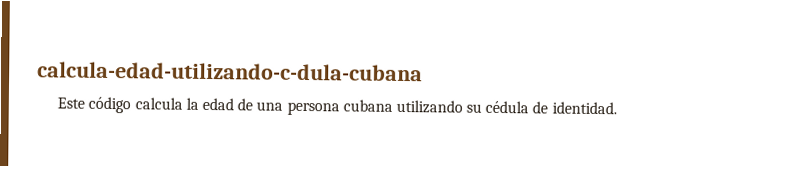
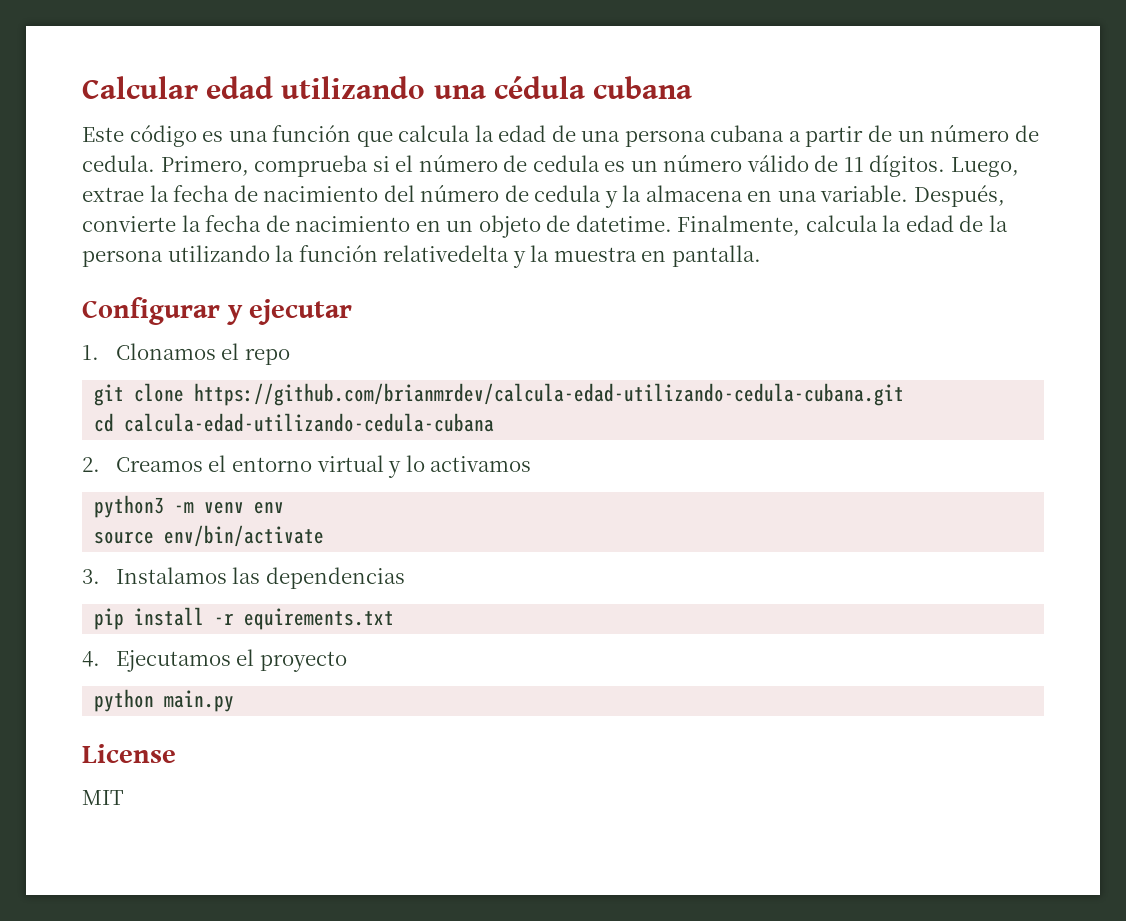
- calcula-edad-utilizando-c-dula-cubana
- Este código calcula la edad de una persona cubana utilizando su cédula de identidad.
+ Calcular edad utilizando una cédula cubana
+ Este código es una función que calcula la edad de una persona cubana a partir de un número de cedula. Primero, comprueba si el número de cedula es un número válido de 11 dígitos. Luego, extrae la fecha de nacimiento del número de cedula y la almacena en una variable. Después, convierte la fecha de nacimiento en un objeto de datetime. Finalmente, calcula la edad de la persona utilizando la función relativedelta y la muestra en pantalla.
+ Configurar y ejecutar
+ 1. Clonamos el repo
+ git clone https://github.com/brianmrdev/calcula-edad-utilizando-cedula-cubana.git
+ cd calcula-edad-utilizando-cedula-cubana
+ 2. Creamos el entorno virtual y lo activamos
+ python3 -m venv env
+ source env/bin/activate
+ 3. Instalamos las dependencias
+ pip install -r equirements.txt
+ 4. Ejecutamos el proyecto
+ python main.py
+ License
+ MIT

